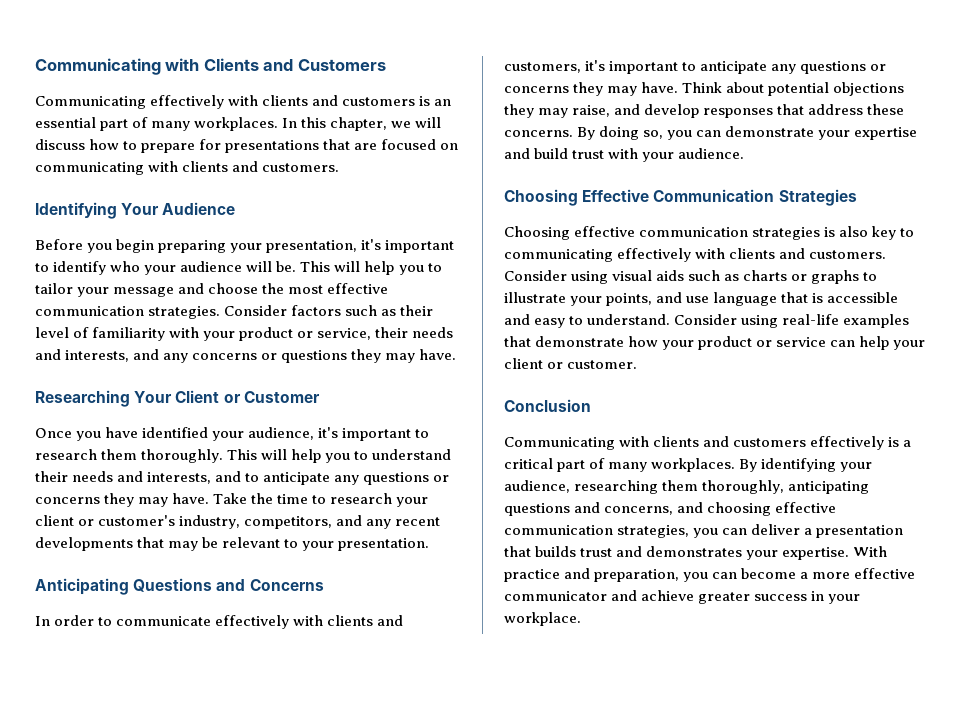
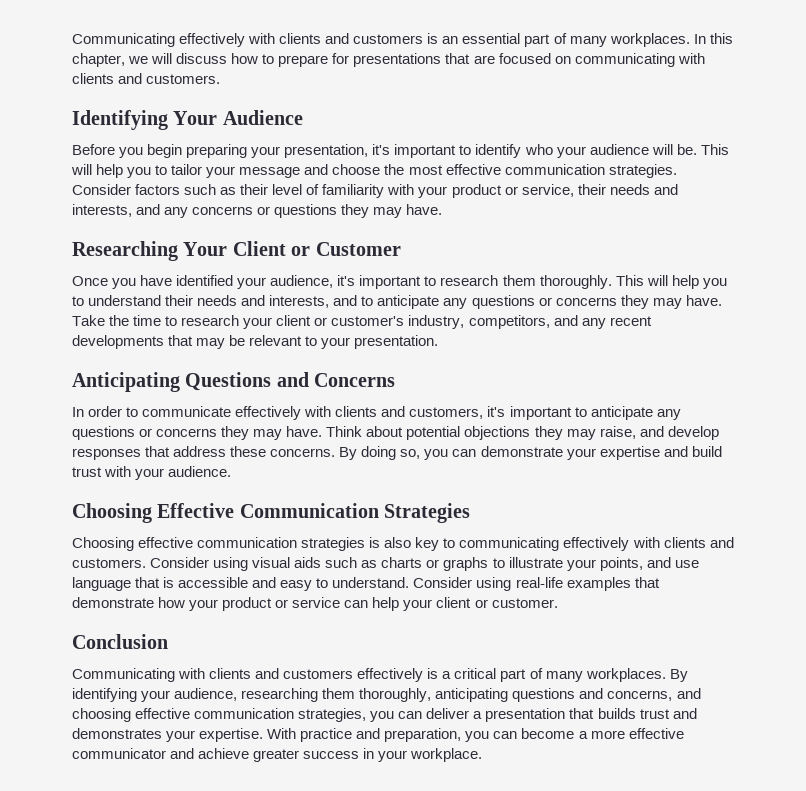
- Communicating with Clients and Customers

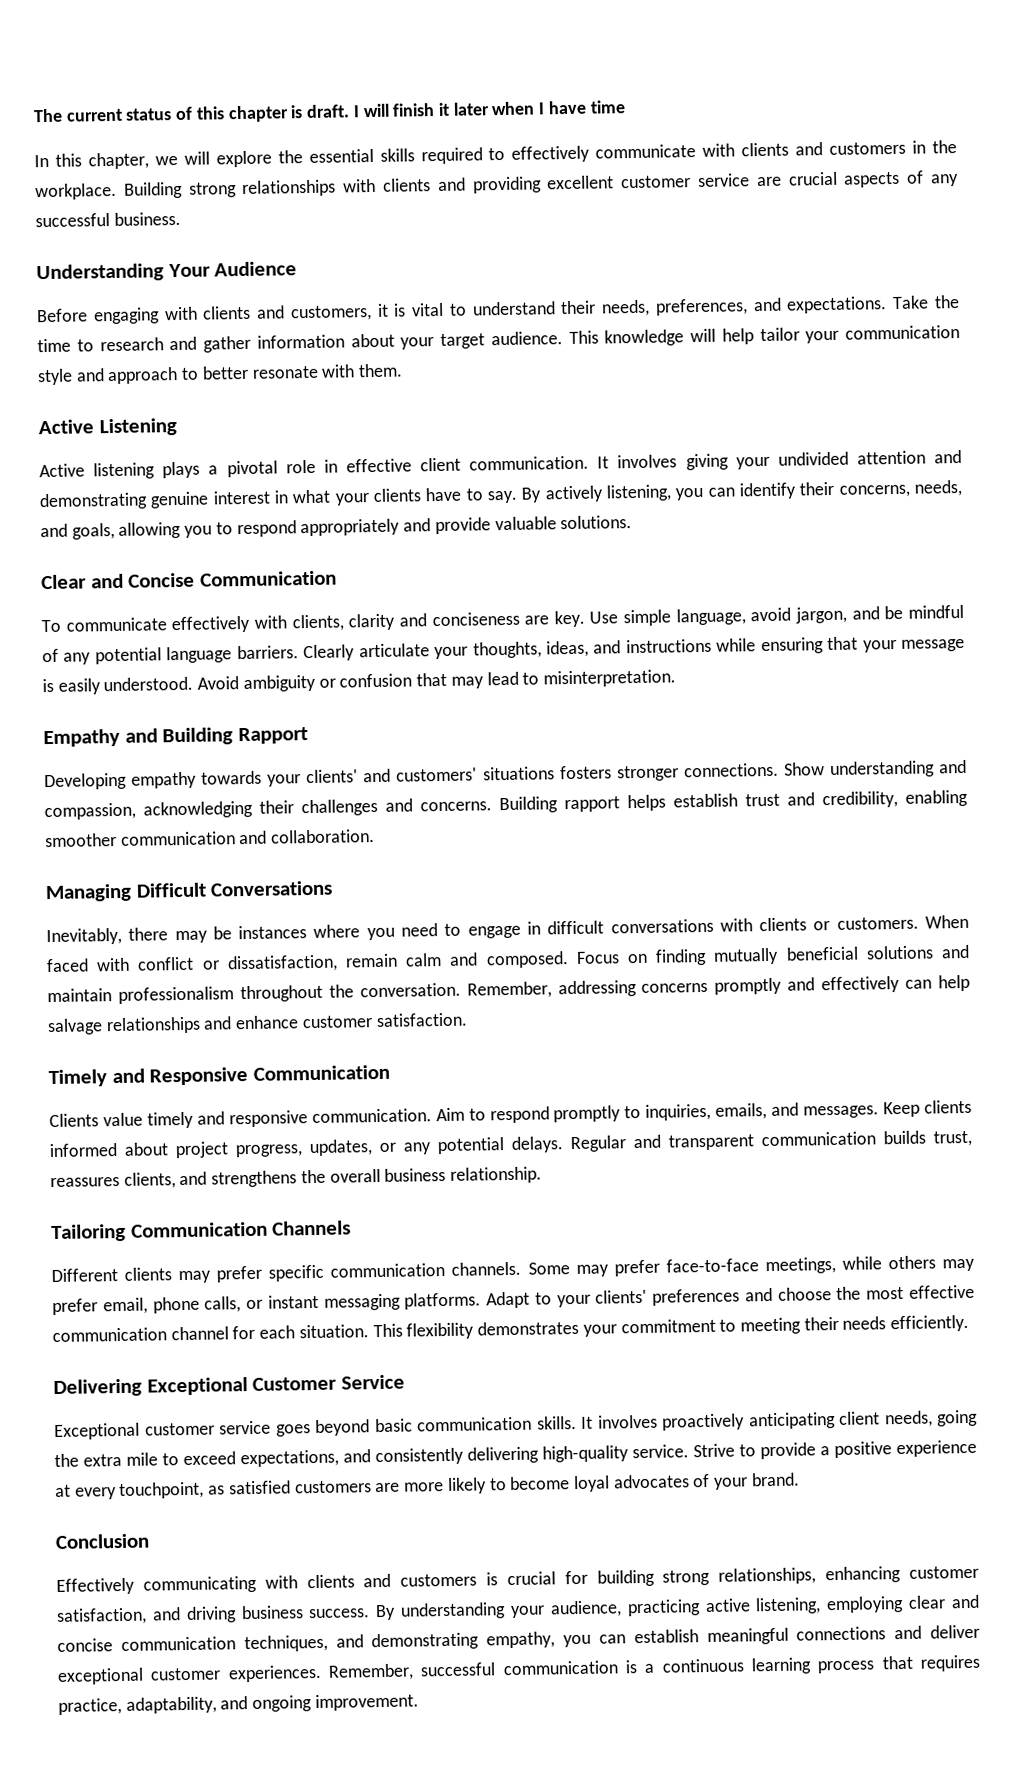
- Communicating effectively with clients and customers is an essential part of many workplaces. In this chapter, we will discuss how to prepare for presentations that are focused on communicating with clients and customers.
- Identifying Your Audience
- Before you begin preparing your presentation, it's important to identify who your audience will be. This will help you to tailor your message and choose the most effective communication strategies. Consider factors such as their level of familiarity with your product or service, their needs and interests, and any concerns or questions they may have.
- Researching Your Client or Customer
- Once you have identified your audience, it's important to research them thoroughly. This will help you to understand their needs and interests, and to anticipate any questions or concerns they may have. Take the time to research your client or customer's industry, competitors, and any recent developments that may be relevant to your presentation.
- Anticipating Questions and Concerns
- In order to communicate effectively with clients and customers, it's important to anticipate any questions or concerns they may have. Think about potential objections they may raise, and develop responses that address these concerns. By doing so, you can demonstrate your expertise and build trust with your audience.
- Choosing Effective Communication Strategies
- Choosing effective communication strategies is also key to communicating effectively with clients and customers. Consider using visual aids such as charts or graphs to illustrate your points, and use language that is accessible and easy to understand. Consider using real-life examples that demonstrate how your product or service can help your client or customer.
+ The current status of this chapter is draft. I will finish it later when I have time
+ In this chapter, we will explore the essential skills required to effectively communicate with clients and customers in the workplace. Building strong relationships with clients and providing excellent customer service are crucial aspects of any successful business.
+ Understanding Your Audience
+ Before engaging with clients and customers, it is vital to understand their needs, preferences, and expectations. Take the time to research and gather information about your target audience. This knowledge will help tailor your communication style and approach to better resonate with them.
+ Active Listening
+ Active listening plays a pivotal role in effective client communication. It involves giving your undivided attention and demonstrating genuine interest in what your clients have to say. By actively listening, you can identify their concerns, needs, and goals, allowing you to respond appropriately and provide valuable solutions.
+ Clear and Concise Communication
+ To communicate effectively with clients, clarity and conciseness are key. Use simple language, avoid jargon, and be mindful of any potential language barriers. Clearly articulate your thoughts, ideas, and instructions while ensuring that your message is easily understood. Avoid ambiguity or confusion that may lead to misinterpretation.
+ Empathy and Building Rapport
+ Developing empathy towards your clients' and customers' situations fosters stronger connections. Show understanding and compassion, acknowledging their challenges and concerns. Building rapport helps establish trust and credibility, enabling smoother communication and collaboration.
+ Managing Difficult Conversations
+ Inevitably, there may be instances where you need to engage in difficult conversations with clients or customers. When faced with conflict or dissatisfaction, remain calm and composed. Focus on finding mutually beneficial solutions and maintain professionalism throughout the conversation. Remember, addressing concerns promptly and effectively can help salvage relationships and enhance customer satisfaction.
+ Timely and Responsive Communication
+ Clients value timely and responsive communication. Aim to respond promptly to inquiries, emails, and messages. Keep clients informed about project progress, updates, or any potential delays. Regular and transparent communication builds trust, reassures clients, and strengthens the overall business relationship.
+ Tailoring Communication Channels
+ Different clients may prefer specific communication channels. Some may prefer face-to-face meetings, while others may prefer email, phone calls, or instant messaging platforms. Adapt to your clients' preferences and choose the most effective communication channel for each situation. This flexibility demonstrates your commitment to meeting their needs efficiently.
+ Delivering Exceptional Customer Service
+ Exceptional customer service goes beyond basic communication skills. It involves proactively anticipating client needs, going the extra mile to exceed expectations, and consistently delivering high-quality service. Strive to provide a positive experience at every touchpoint, as satisfied customers are more likely to become loyal advocates of your brand.
- Communicating with clients and customers effectively is a critical part of many workplaces. By identifying your audience, researching them thoroughly, anticipating questions and concerns, and choosing effective communication strategies, you can deliver a presentation that builds trust and demonstrates your expertise. With practice and preparation, you can become a more effective communicator and achieve greater success in your workplace.
+ Effectively communicating with clients and customers is crucial for building strong relationships, enhancing customer satisfaction, and driving business success. By understanding your audience, practicing active listening, employing clear and concise communication techniques, and demonstrating empathy, you can establish meaningful connections and deliver exceptional customer experiences. Remember, successful communication is a continuous learning process that requires practice, adaptability, and ongoing improvement.

